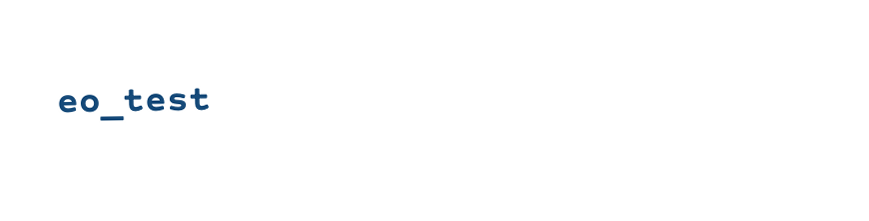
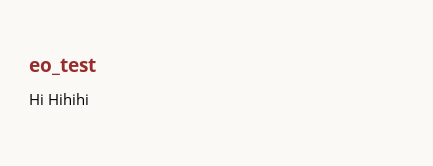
+ Hi Hihihi

